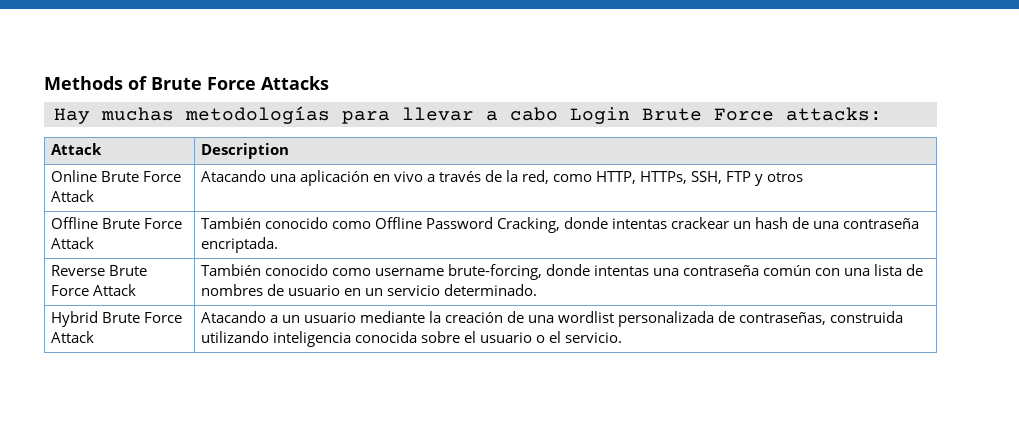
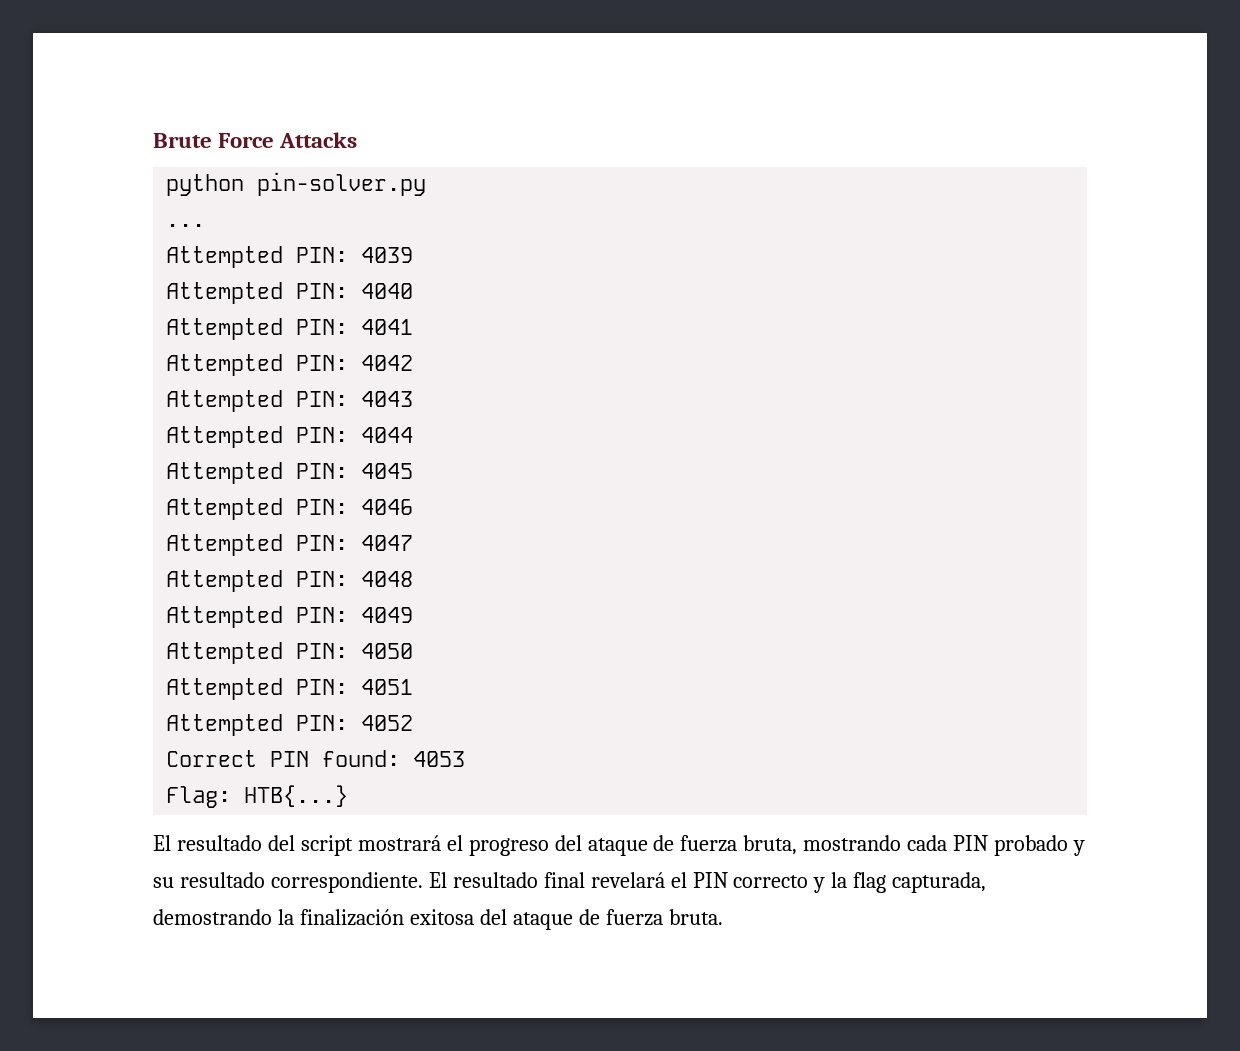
- Methods of Brute Force Attacks
+ Brute Force Attacks
- Hay muchas metodologías para llevar a cabo Login Brute Force attacks:
- Attack | Description
- Online Brute Force Attack | Atacando una aplicación en vivo a través de la red, como HTTP, HTTPs, SSH, FTP y otros
- Offline Brute Force Attack | También conocido como Offline Password Cracking, donde intentas crackear un hash de una contraseña encriptada.
- Reverse Brute Force Attack | También conocido como username brute-forcing, donde intentas una contraseña común con una lista de nombres de usuario en un servicio determinado.
- Hybrid Brute Force Attack | Atacando a un usuario mediante la creación de una wordlist personalizada de contraseñas, construida utilizando inteligencia conocida sobre el usuario o el servicio.
+ python pin-solver.py
+ ...
+ Attempted PIN: 4039
+ Attempted PIN: 4040
+ Attempted PIN: 4041
+ Attempted PIN: 4042
+ Attempted PIN: 4043
+ Attempted PIN: 4044
+ Attempted PIN: 4045
+ Attempted PIN: 4046
+ Attempted PIN: 4047
+ Attempted PIN: 4048
+ Attempted PIN: 4049
+ Attempted PIN: 4050
+ Attempted PIN: 4051
+ Attempted PIN: 4052
+ Correct PIN found: 4053
+ Flag: HTB{...}
+ El resultado del script mostrará el progreso del ataque de fuerza bruta, mostrando cada PIN probado y su resultado correspondiente. El resultado final revelará el PIN correcto y la flag capturada, demostrando la finalización exitosa del ataque de fuerza bruta.

